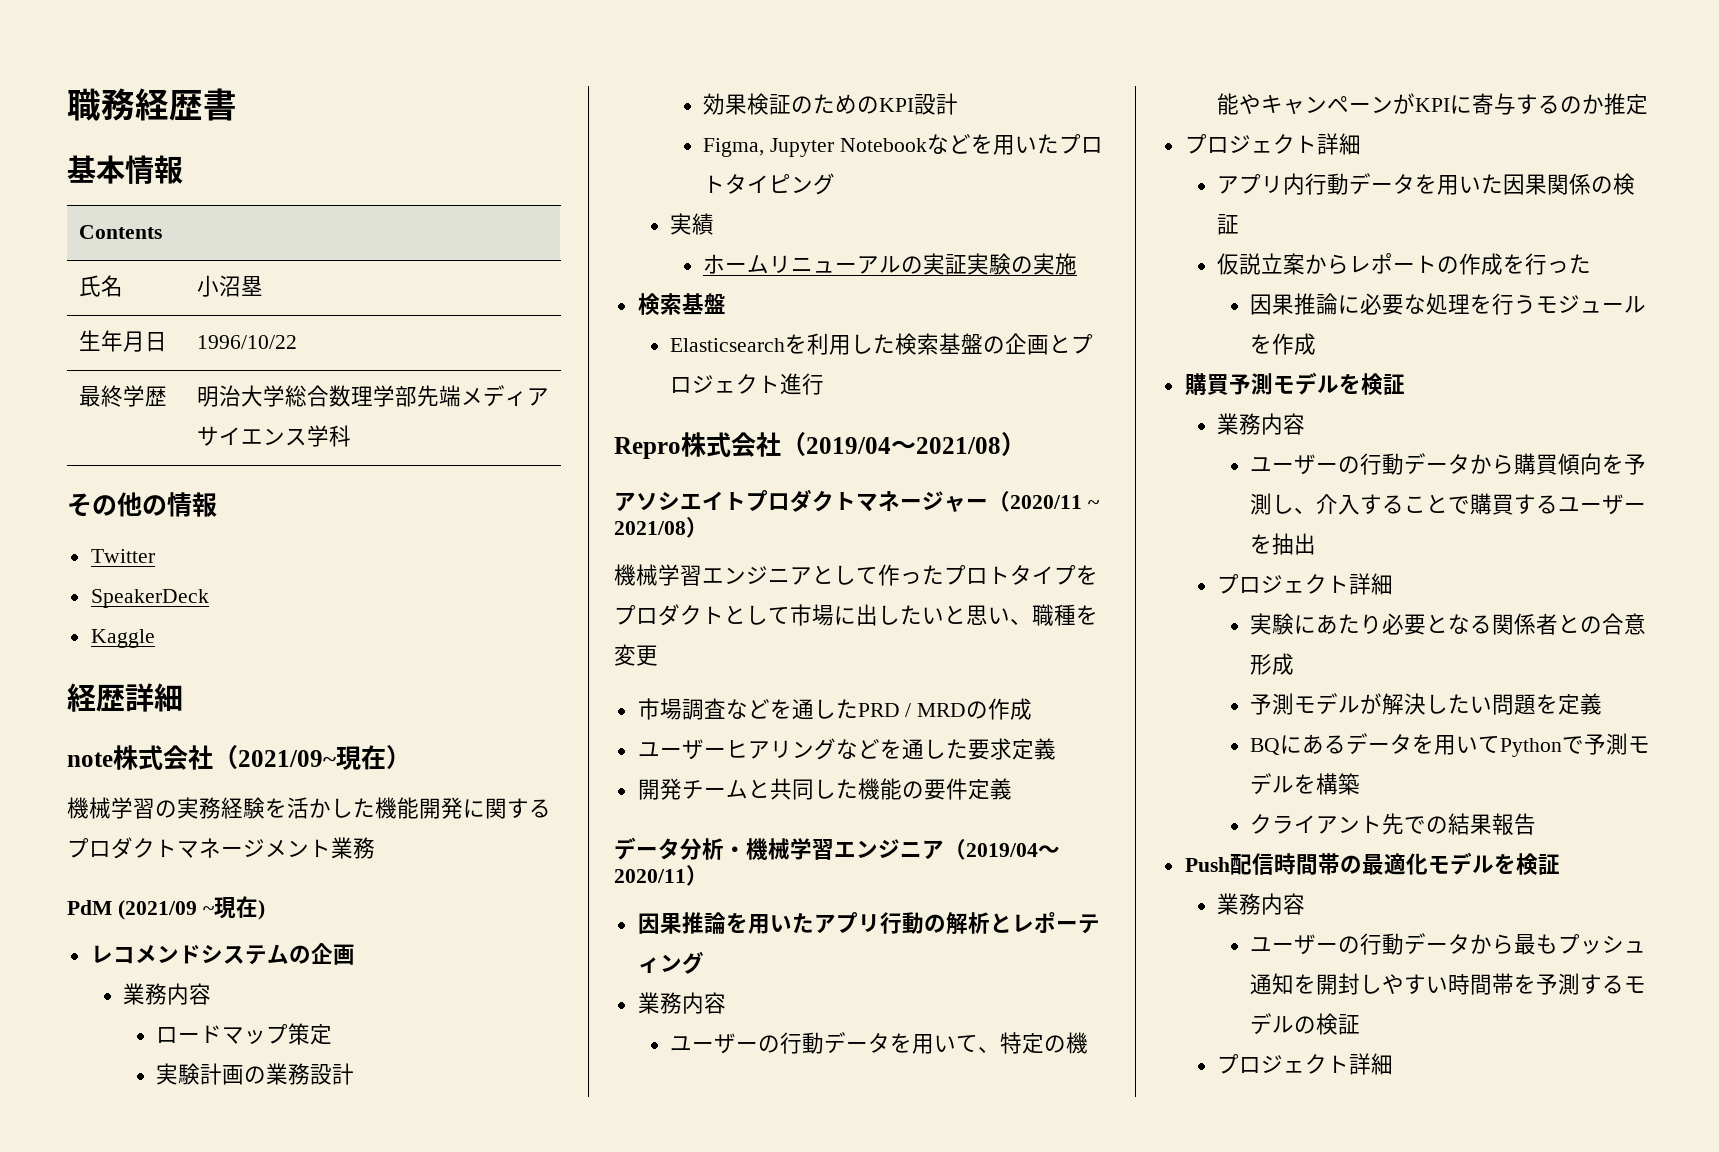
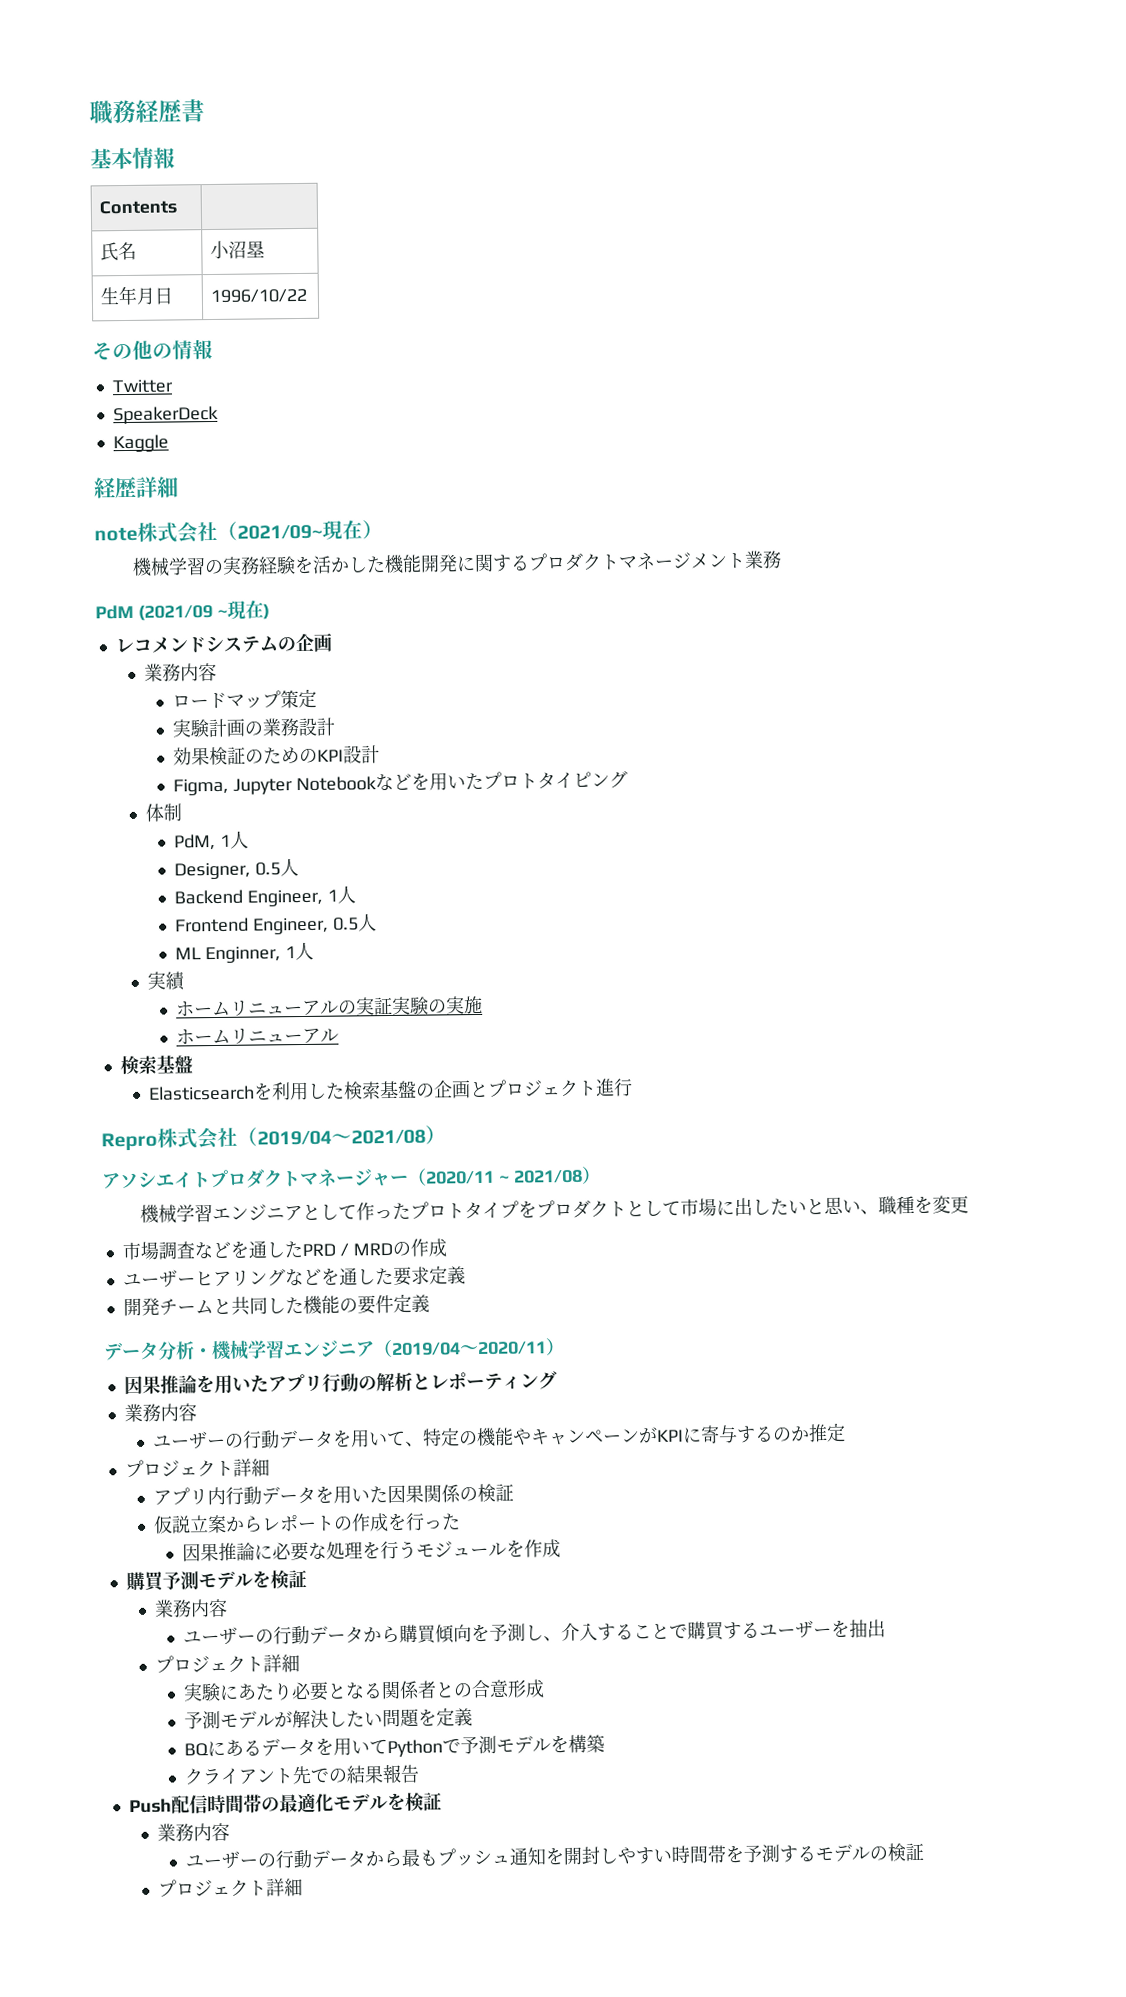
- 最終学歴 | 明治大学総合数理学部先端メディアサイエンス学科
+ 体制
+ PdM, 1人
+ Designer, 0.5人
+ Backend Engineer, 1人
+ Frontend Engineer, 0.5人
+ ML Enginner, 1人
  ホームリニューアルの実証実験の実施
+ ホームリニューアル

